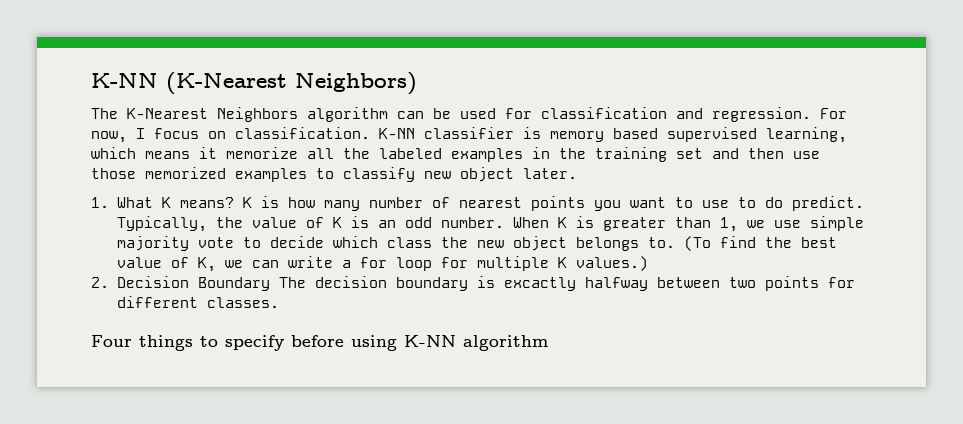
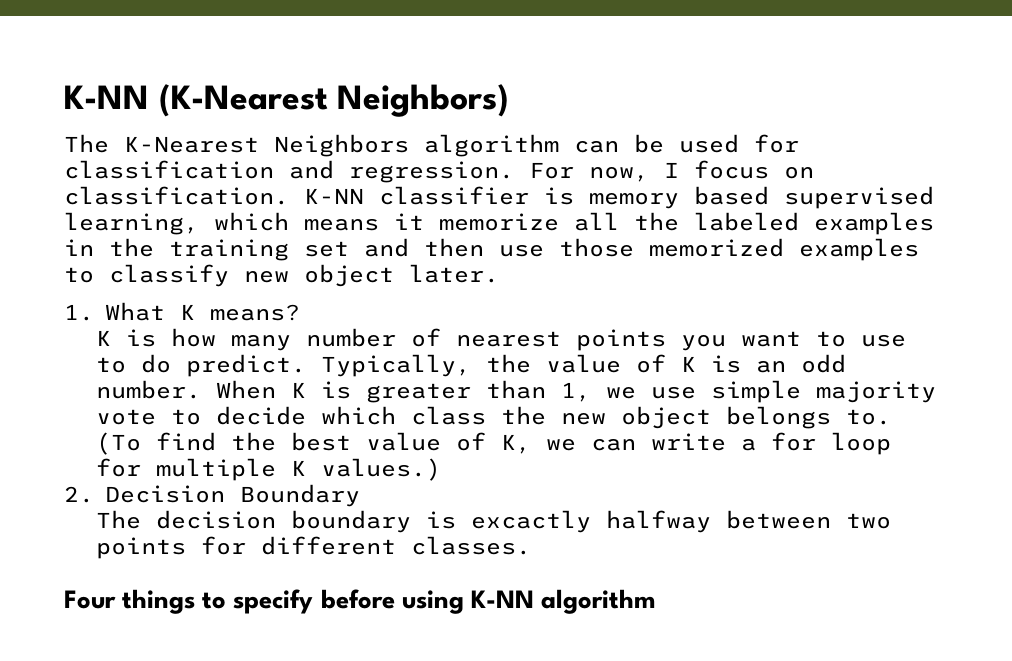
- 1. What K means? K is how many number of nearest points you want to use to do predict.
+ 1. What K means?
+ K is how many number of nearest points you want to use to do predict.
- 2. Decision Boundary The decision boundary is excactly halfway between two points for different classes.
+ 2. Decision Boundary
+ The decision boundary is excactly halfway between two points for different classes.

